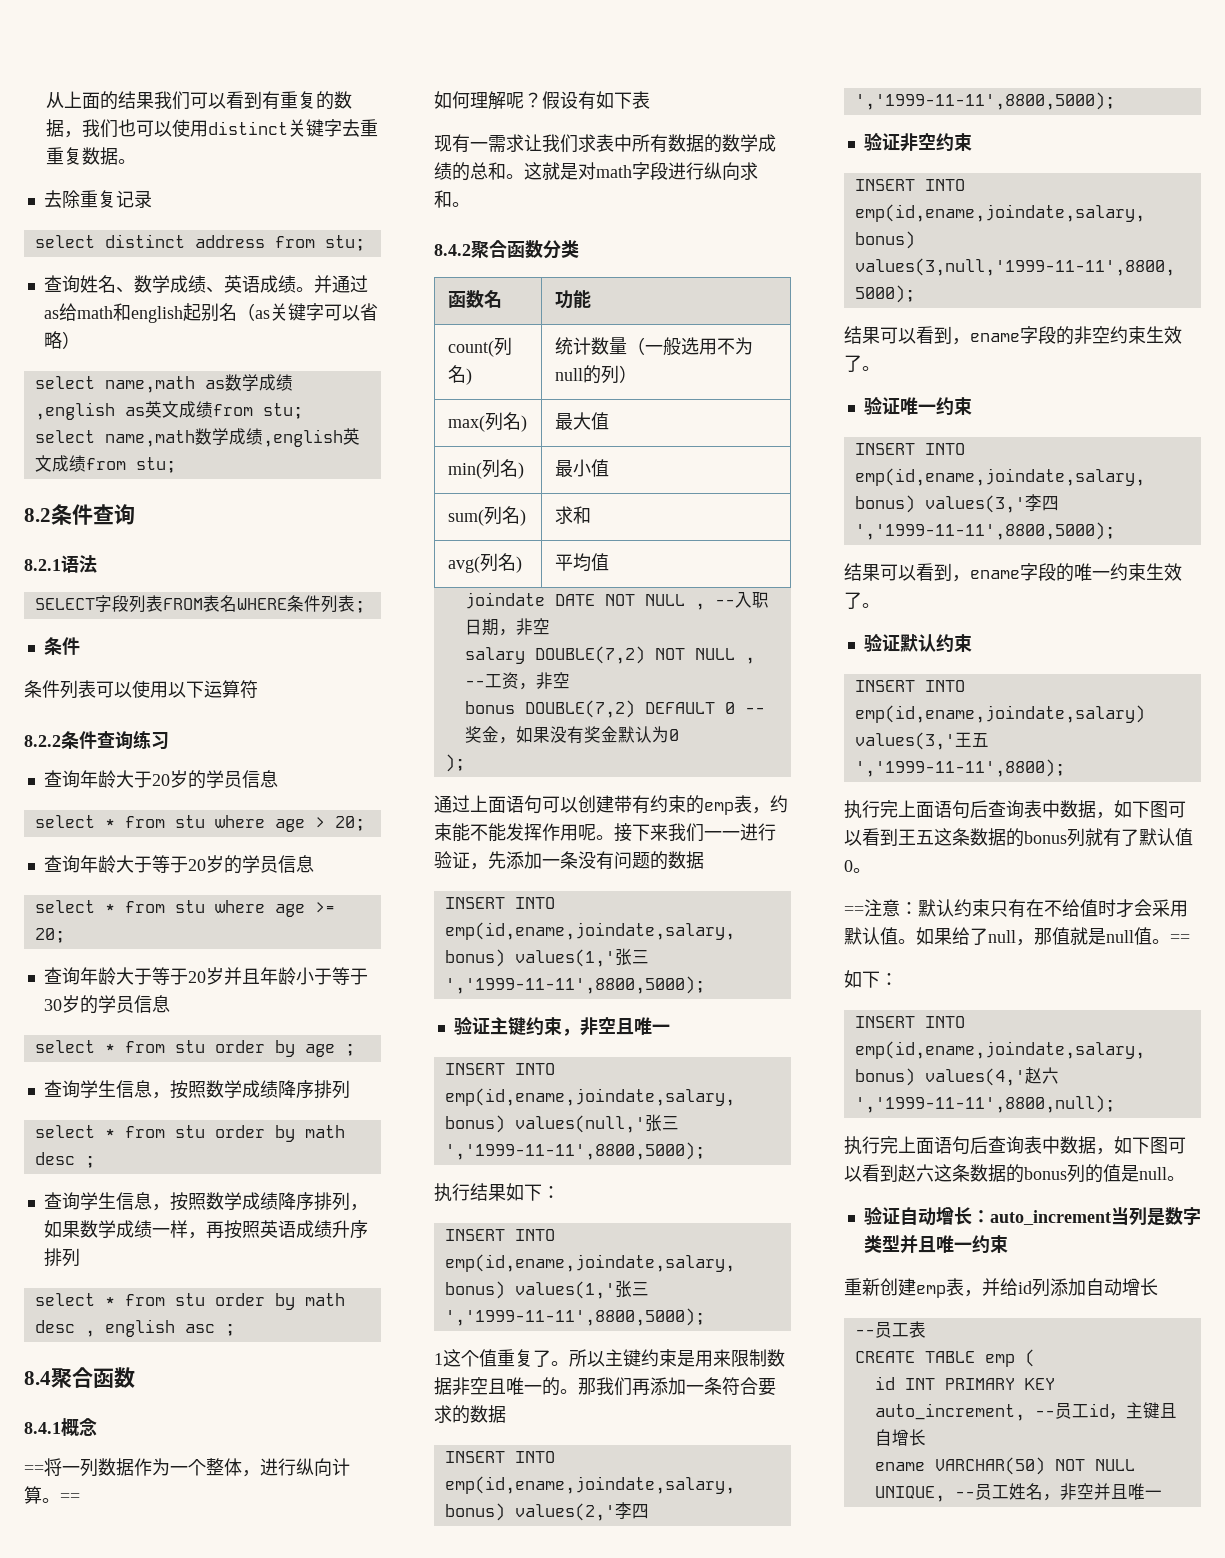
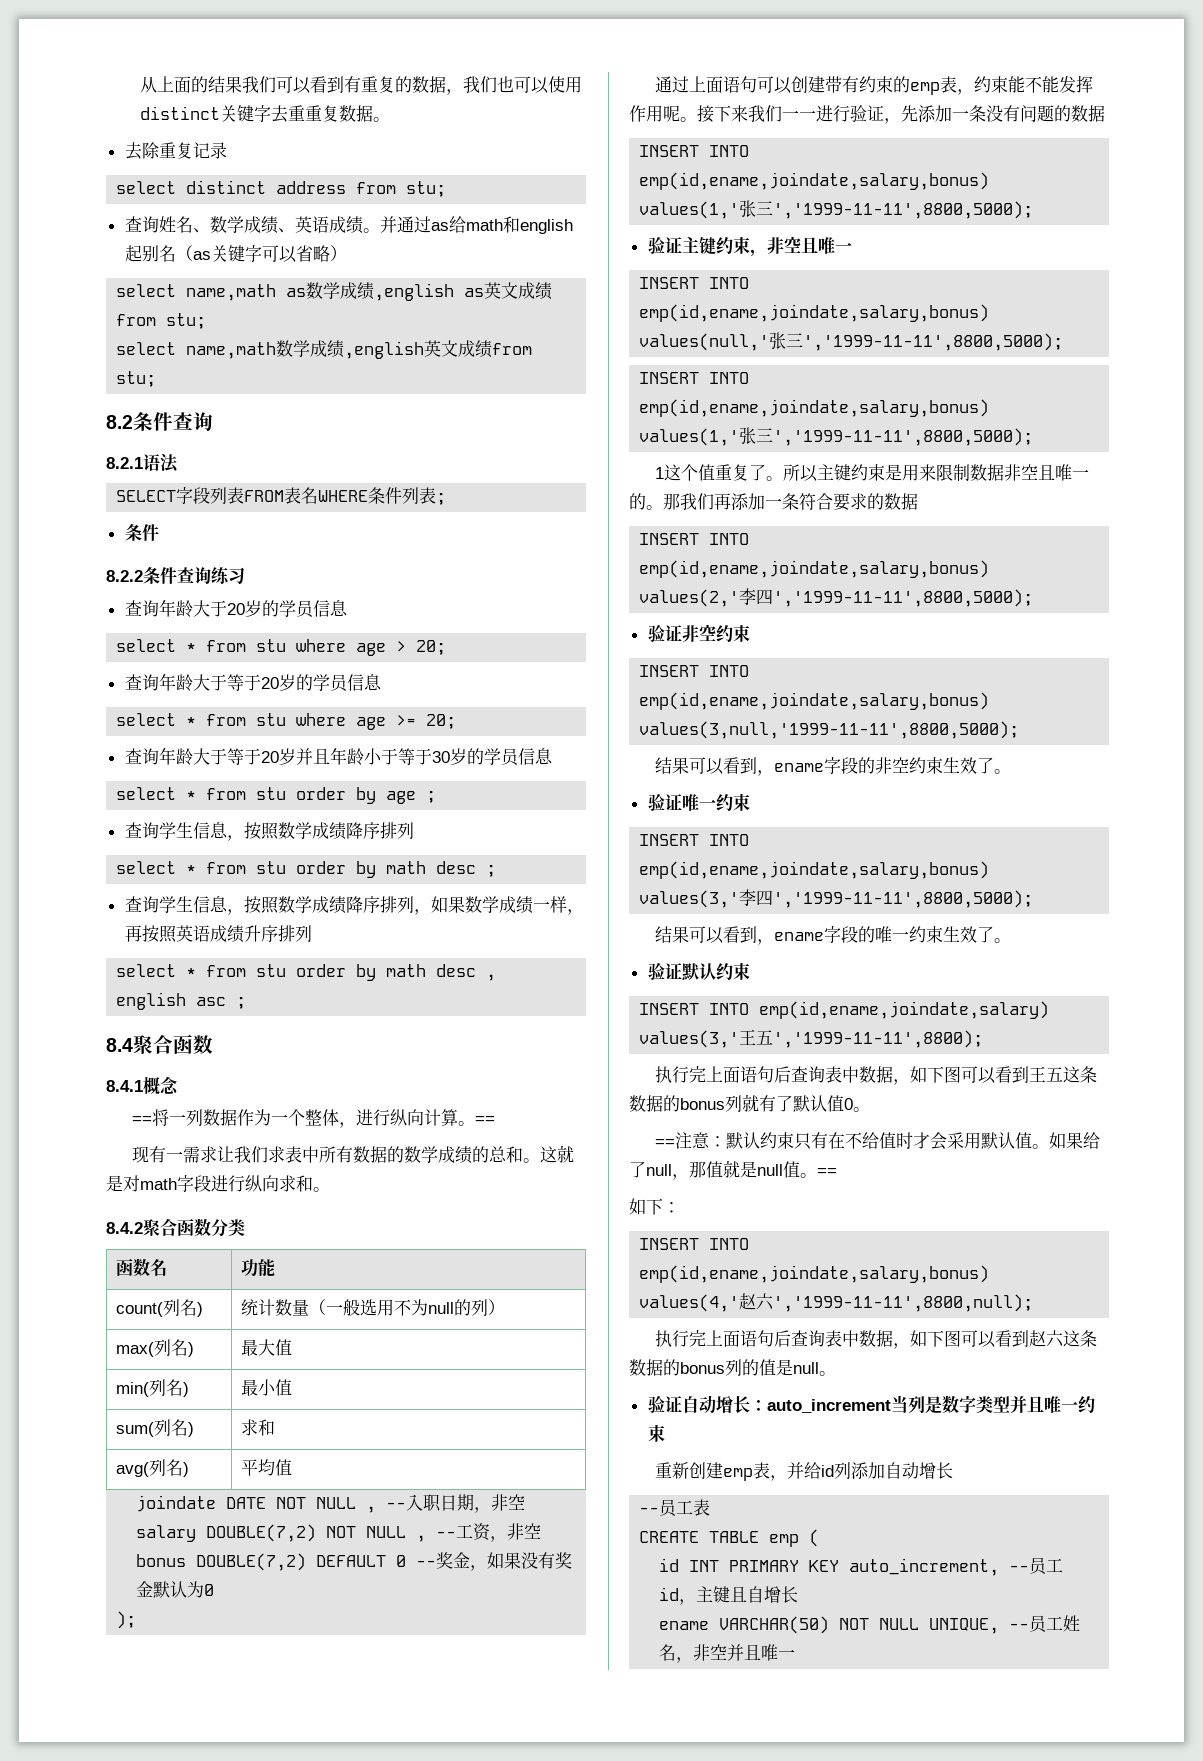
- 条件列表可以使用以下运算符
- 如何理解呢？假设有如下表
- 执行结果如下：

